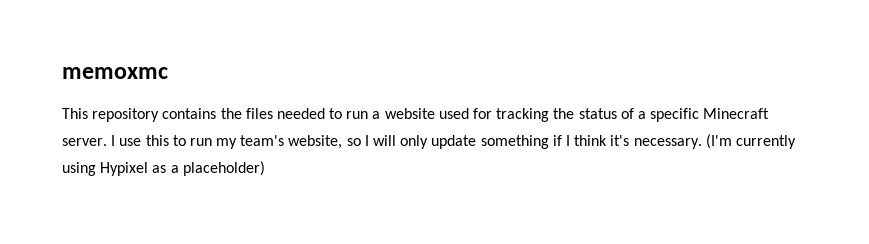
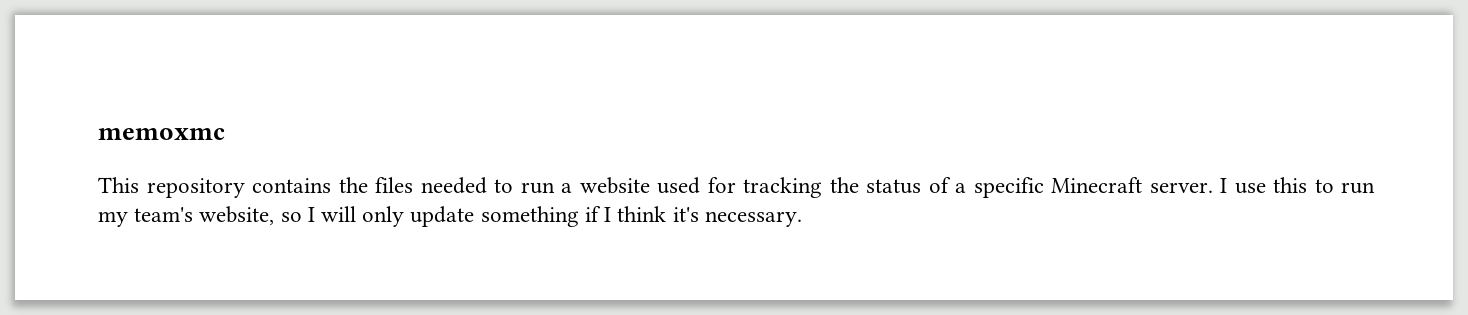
- (I'm currently using Hypixel as a placeholder)

